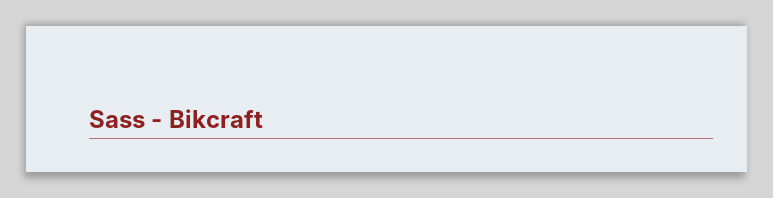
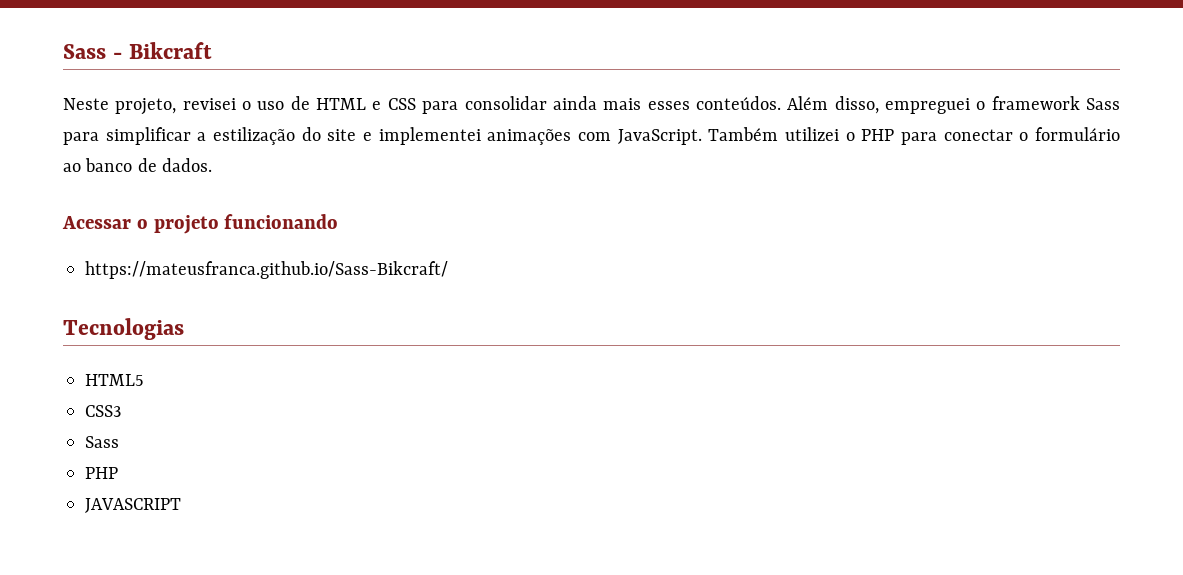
+ Neste projeto, revisei o uso de HTML e CSS para consolidar ainda mais esses conteúdos. Além disso, empreguei o framework Sass para simplificar a estilização do site e implementei animações com JavaScript. Também utilizei o PHP para conectar o formulário ao banco de dados.
+ Acessar o projeto funcionando
+ https://mateusfranca.github.io/Sass-Bikcraft/
+ Tecnologias
+ HTML5
+ CSS3
+ Sass
+ PHP
+ JAVASCRIPT

